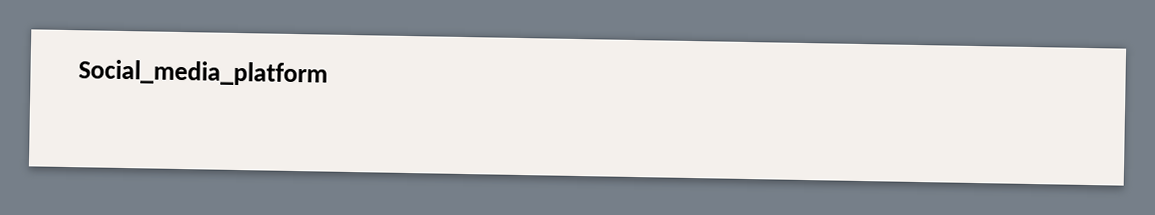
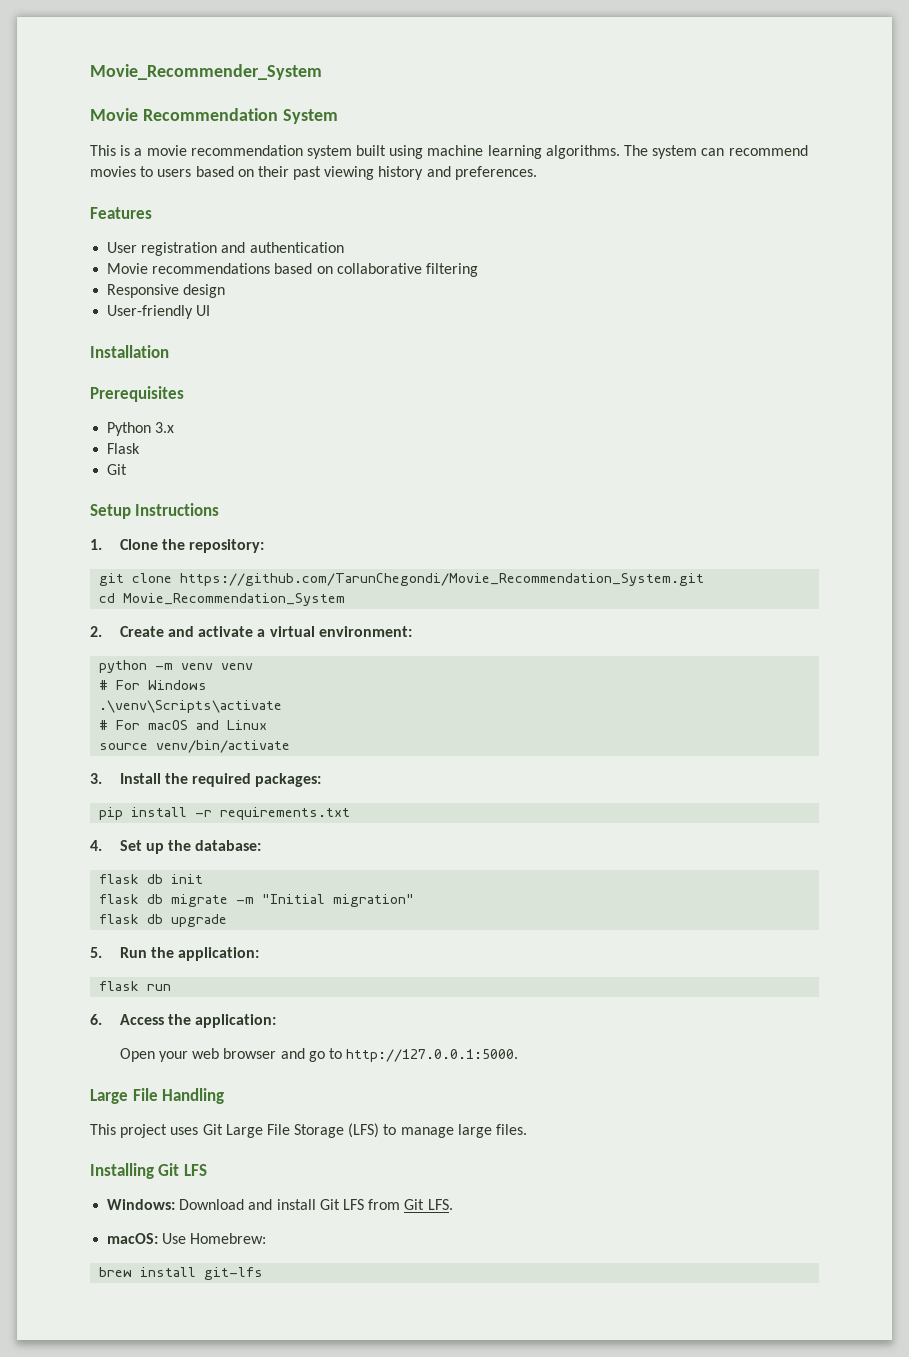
- Social_media_platform
+ Movie_Recommender_System
+ Movie Recommendation System
+ This is a movie recommendation system built using machine learning algorithms. The system can recommend movies to users based on their past viewing history and preferences.
+ Features
+ User registration and authentication
+ Movie recommendations based on collaborative filtering
+ Responsive design
+ User-friendly UI
+ Installation
+ Prerequisites
+ Python 3.x
+ Flask
+ Git
+ Setup Instructions
+ 1. Clone the repository:
+ git clone https://github.com/TarunChegondi/Movie_Recommendation_System.git
+ cd Movie_Recommendation_System
+ 2. Create and activate a virtual environment:
+ python -m venv venv
+ # For Windows
+ .\venv\Scripts\activate
+ # For macOS and Linux
+ source venv/bin/activate
+ 3. Install the required packages:
+ pip install -r requirements.txt
+ 4. Set up the database:
+ flask db init
+ flask db migrate -m "Initial migration"
+ flask db upgrade
+ 5. Run the application:
+ flask run
+ 6. Access the application:
+ Open your web browser and go to http://127.0.0.1:5000.
+ Large File Handling
+ This project uses Git Large File Storage (LFS) to manage large files.
+ Installing Git LFS
+ Windows: Download and install Git LFS from Git LFS.
+ macOS: Use Homebrew:
+ brew install git-lfs

